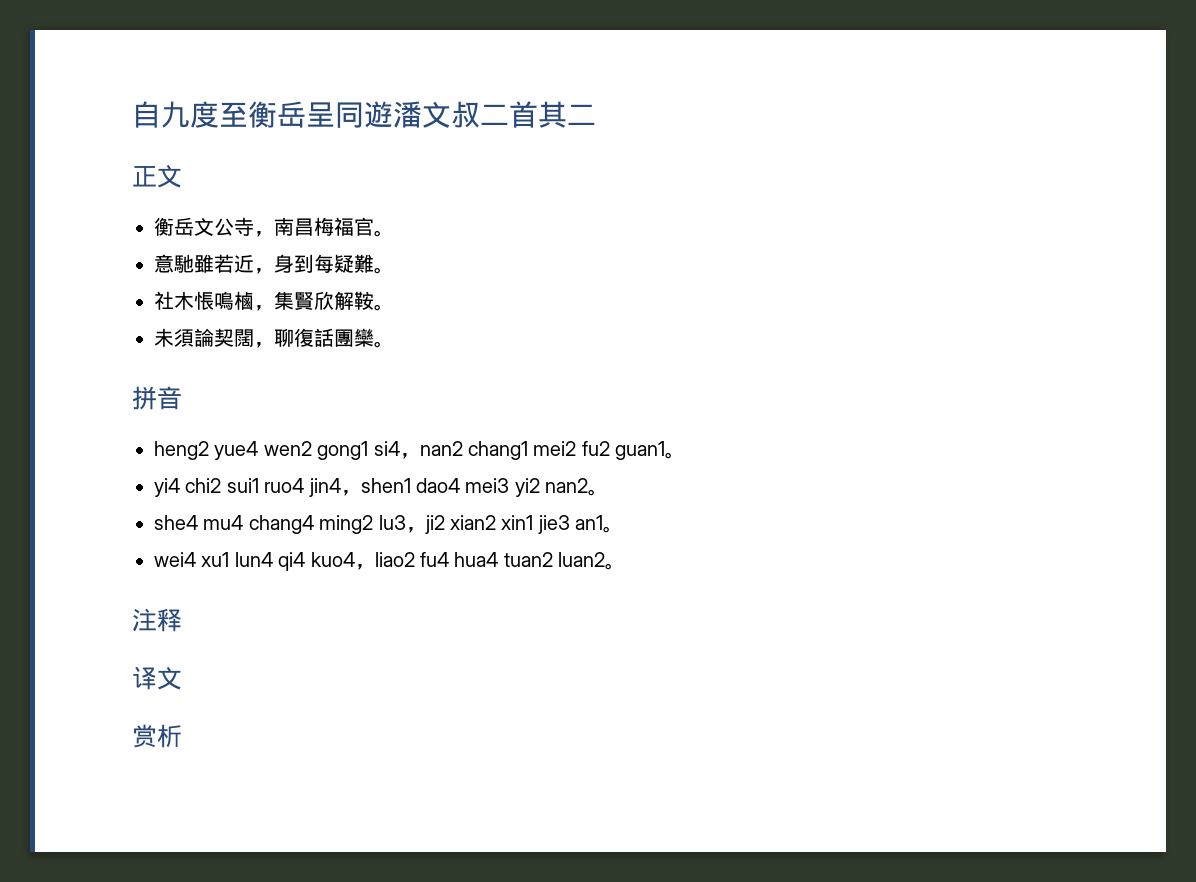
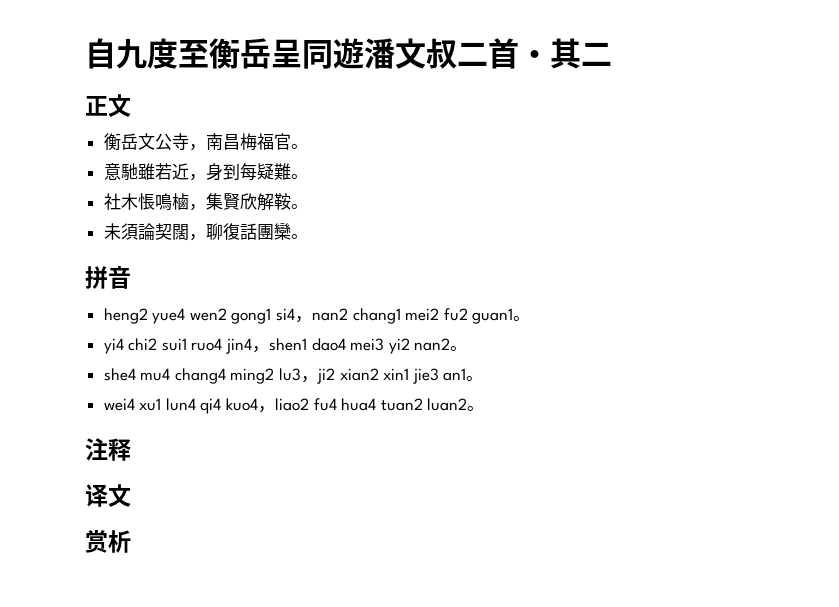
- 自九度至衡岳呈同遊潘文叔二首其二
+ 自九度至衡岳呈同遊潘文叔二首・其二

